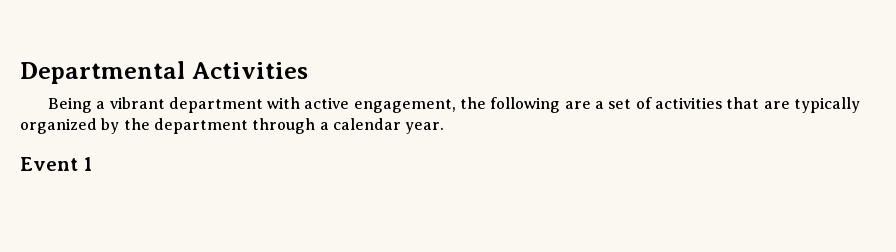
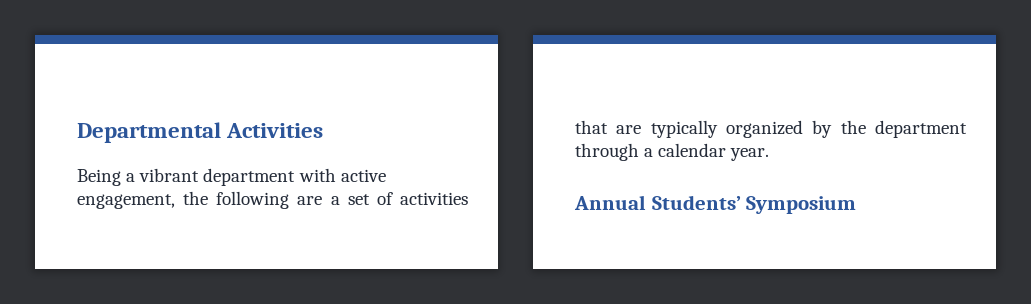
- Event 1
+ Annual Students’ Symposium

